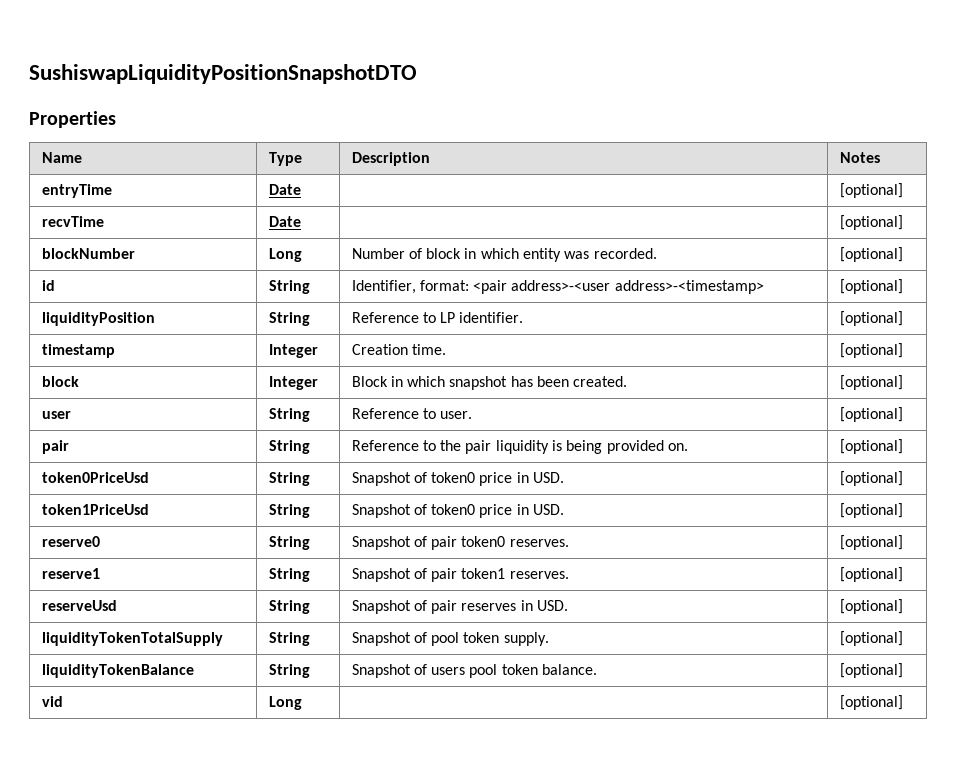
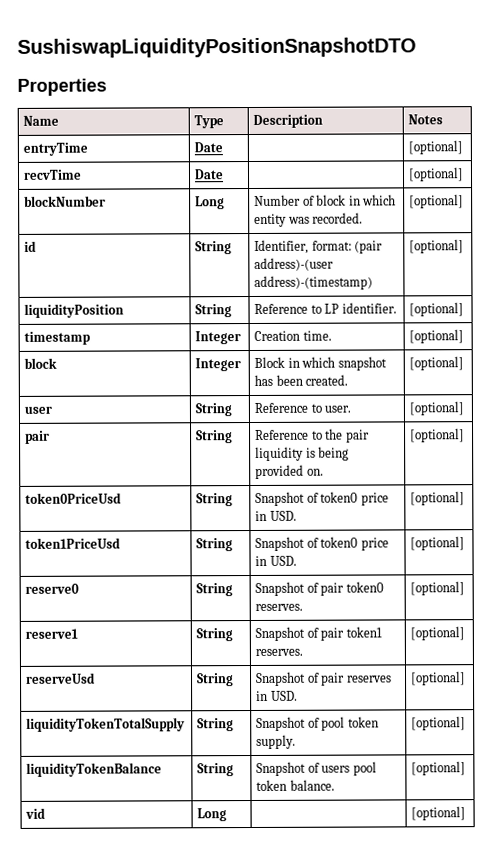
- id | String | Identifier, format: <pair address>-<user address>-<timestamp> | [optional]
+ id | String | Identifier, format: (pair address)-(user address)-(timestamp) | [optional]

